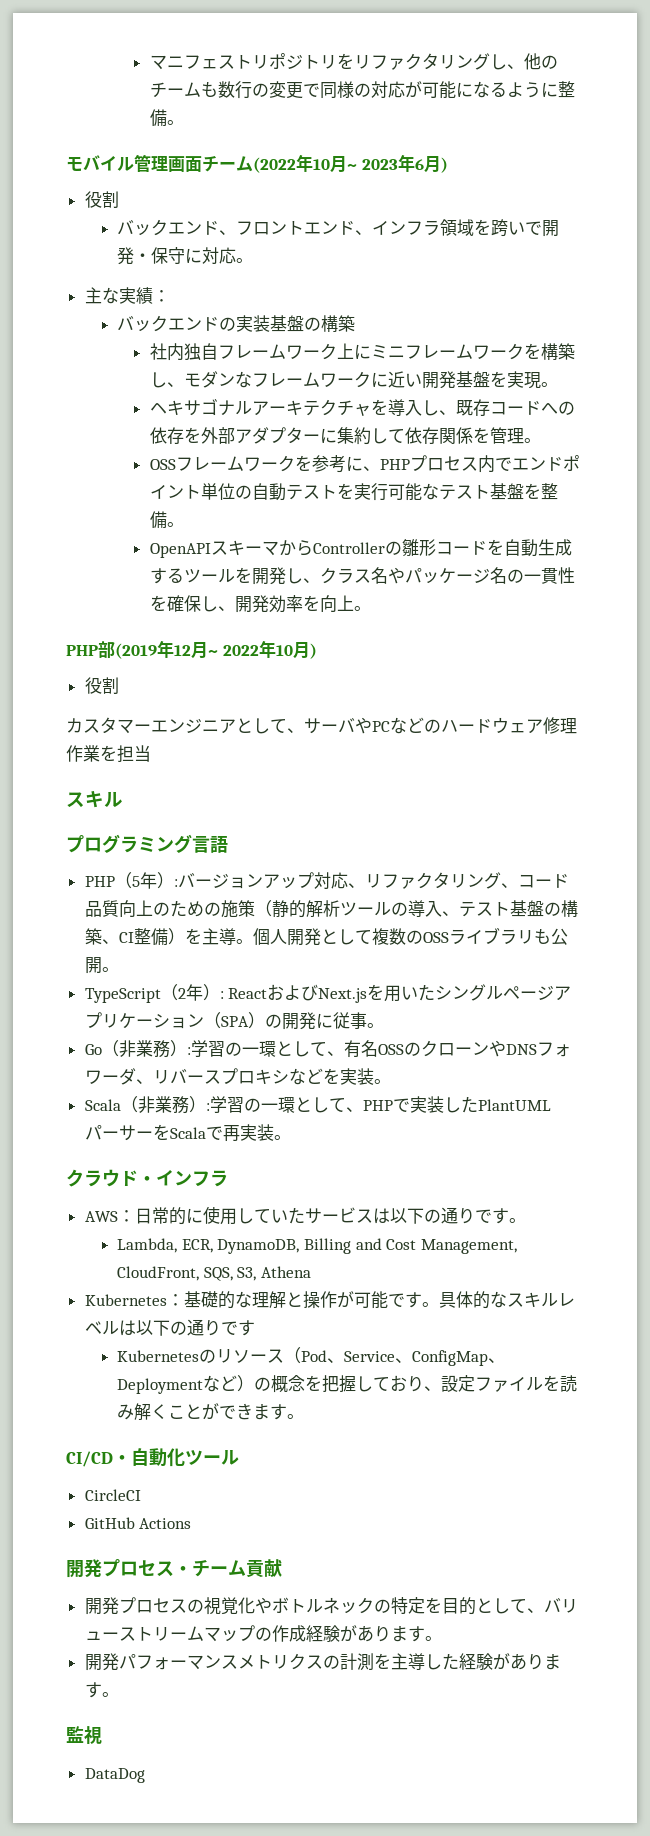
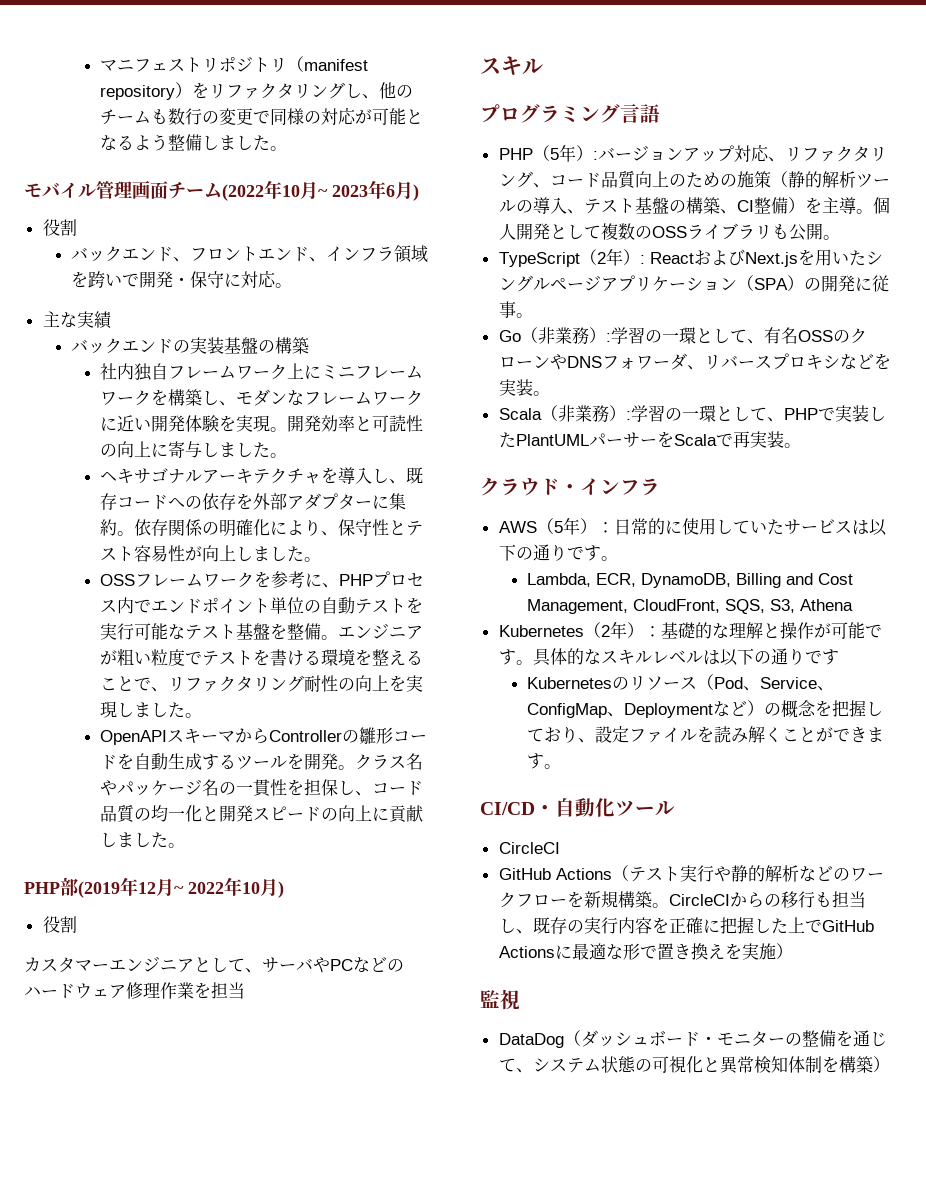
- マニフェストリポジトリをリファクタリングし、他のチームも数行の変更で同様の対応が可能になるように整備。
+ マニフェストリポジトリ（manifest repository）をリファクタリングし、他のチームも数行の変更で同様の対応が可能となるよう整備しました。
- 主な実績：
+ 主な実績
- 社内独自フレームワーク上にミニフレームワークを構築し、モダンなフレームワークに近い開発基盤を実現。
+ 社内独自フレームワーク上にミニフレームワークを構築し、モダンなフレームワークに近い開発体験を実現。開発効率と可読性の向上に寄与しました。
- ヘキサゴナルアーキテクチャを導入し、既存コードへの依存を外部アダプターに集約して依存関係を管理。
+ ヘキサゴナルアーキテクチャを導入し、既存コードへの依存を外部アダプターに集約。依存関係の明確化により、保守性とテスト容易性が向上しました。
+ エンジニアが粗い粒度でテストを書ける環境を整えることで、リファクタリング耐性の向上を実現しました。
- OpenAPIスキーマからControllerの雛形コードを自動生成するツールを開発し、クラス名やパッケージ名の一貫性を確保し、開発効率を向上。
+ OpenAPIスキーマからControllerの雛形コードを自動生成するツールを開発。クラス名やパッケージ名の一貫性を担保し、コード品質の均一化と開発スピードの向上に貢献しました。
- AWS：日常的に使用していたサービスは以下の通りです。
+ AWS（5年）：日常的に使用していたサービスは以下の通りです。
- Kubernetes：基礎的な理解と操作が可能です。
+ Kubernetes（2年）：基礎的な理解と操作が可能です。
- GitHub Actions
- 開発プロセス・チーム貢献
- 開発プロセスの視覚化やボトルネックの特定を目的として、バリューストリームマップの作成経験があります。
- 開発パフォーマンスメトリクスの計測を主導した経験があります。
+ GitHub Actions（テスト実行や静的解析などのワークフローを新規構築。CircleCIからの移行も担当し、既存の実行内容を正確に把握した上でGitHub Actionsに最適な形で置き換えを実施）
  監視
- DataDog
+ DataDog（ダッシュボード・モニターの整備を通じて、システム状態の可視化と異常検知体制を構築）

